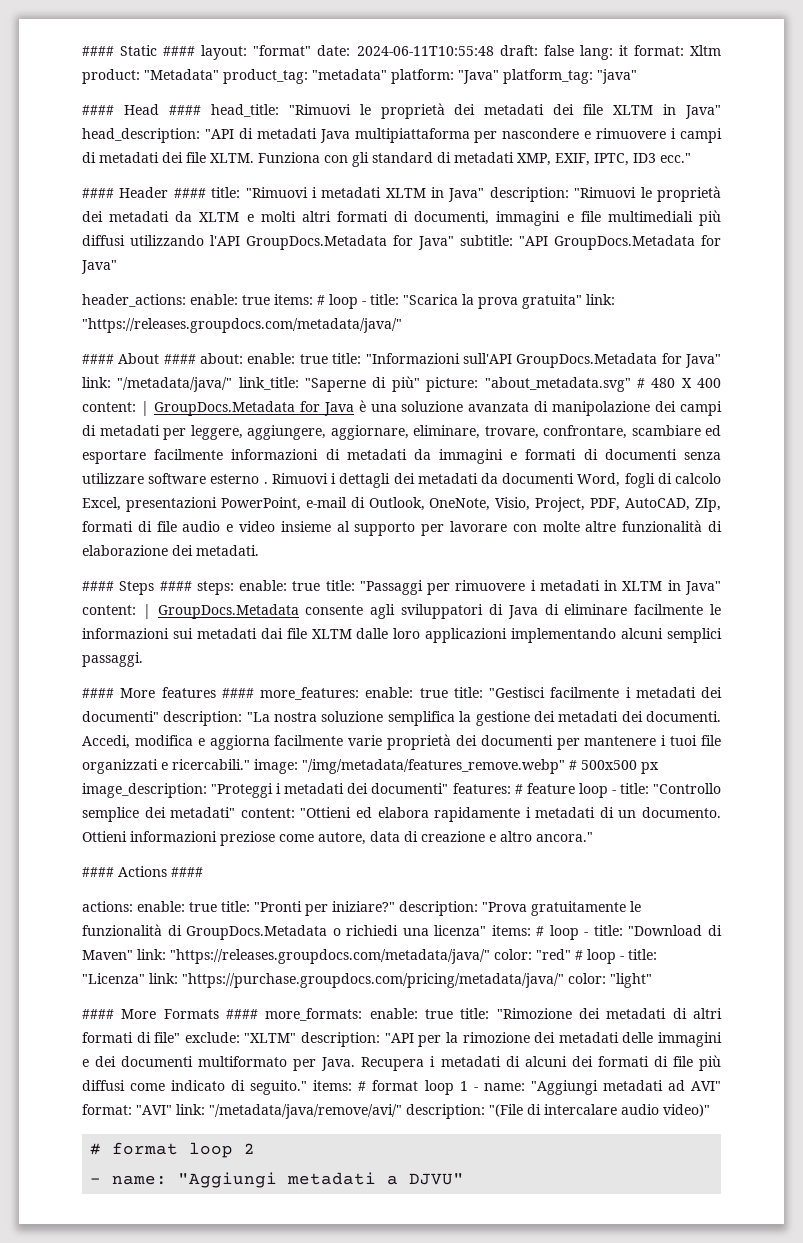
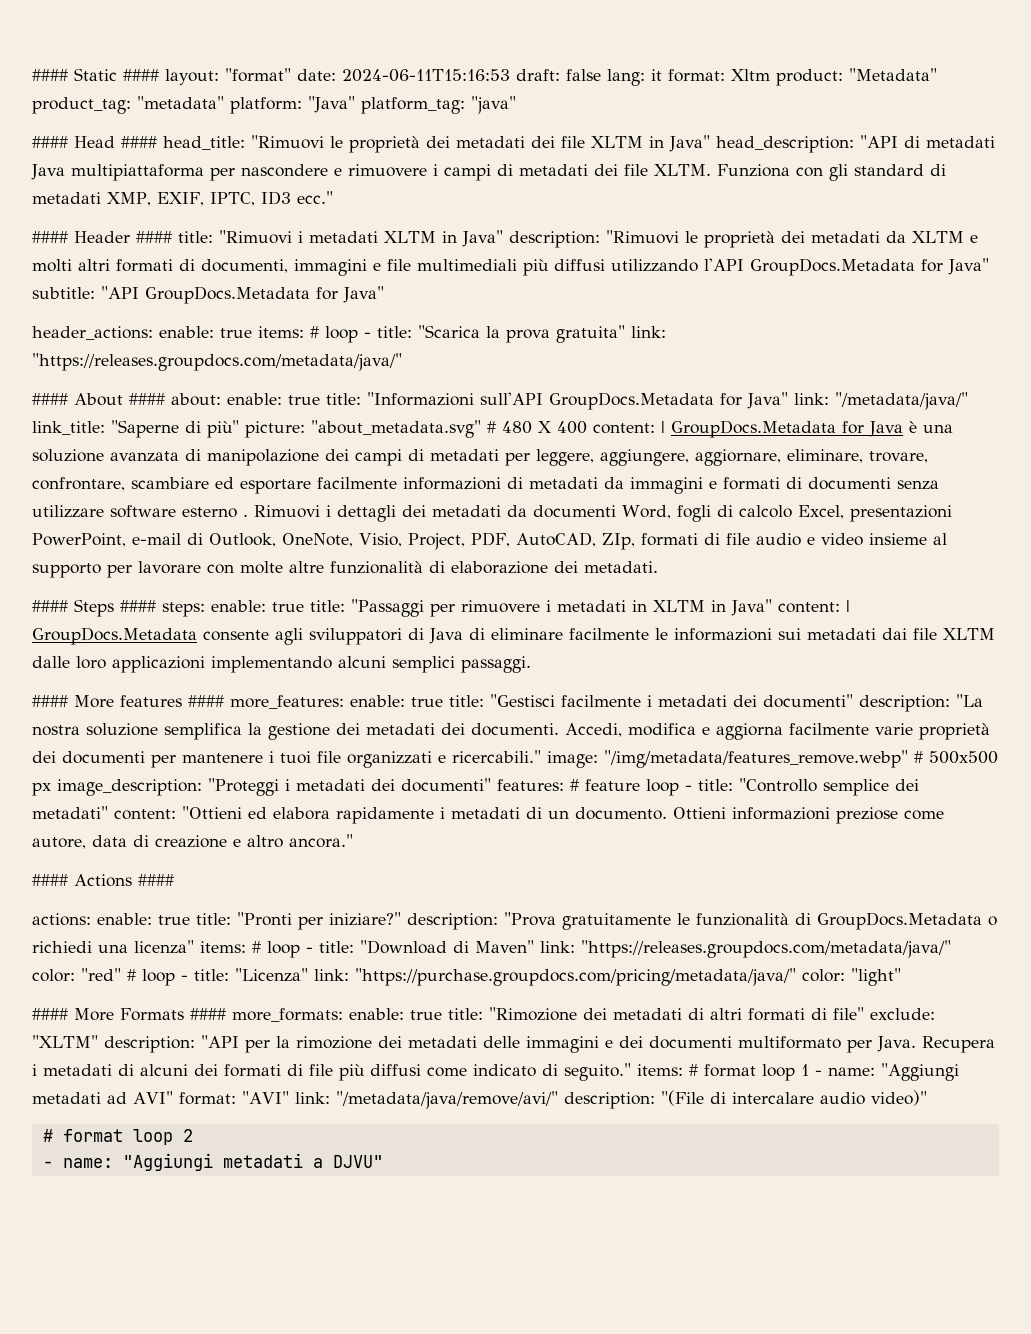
- #### Static #### layout: "format" date: 2024-06-11T10:55:48 draft: false lang: it format: Xltm product: "Metadata" product_tag: "metadata" platform: "Java" platform_tag: "java"
+ #### Static #### layout: "format" date: 2024-06-11T15:16:53 draft: false lang: it format: Xltm product: "Metadata" product_tag: "metadata" platform: "Java" platform_tag: "java"

